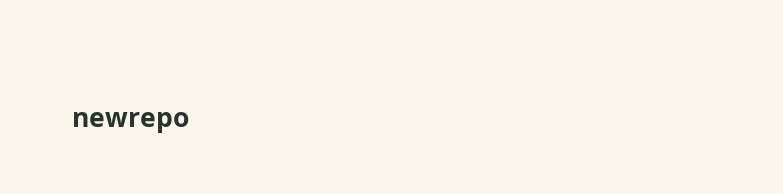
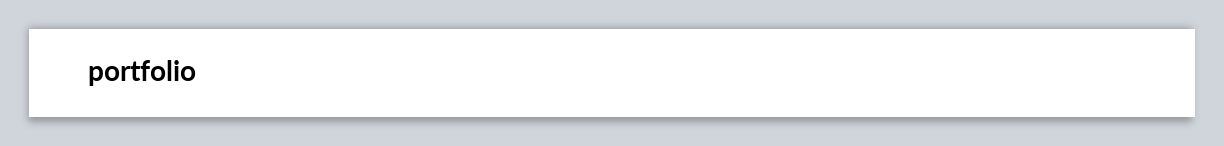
- newrepo
+ portfolio

